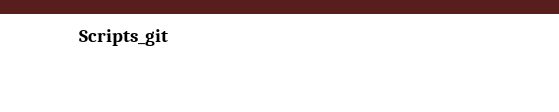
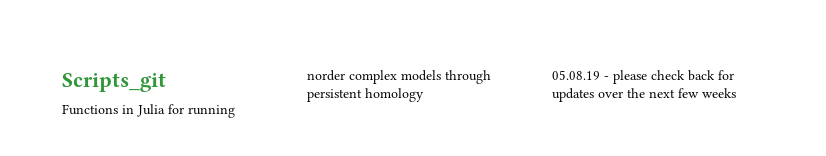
+ Functions in Julia for running norder complex models through persistent homology
+ 05.08.19 - please check back for updates over the next few weeks

